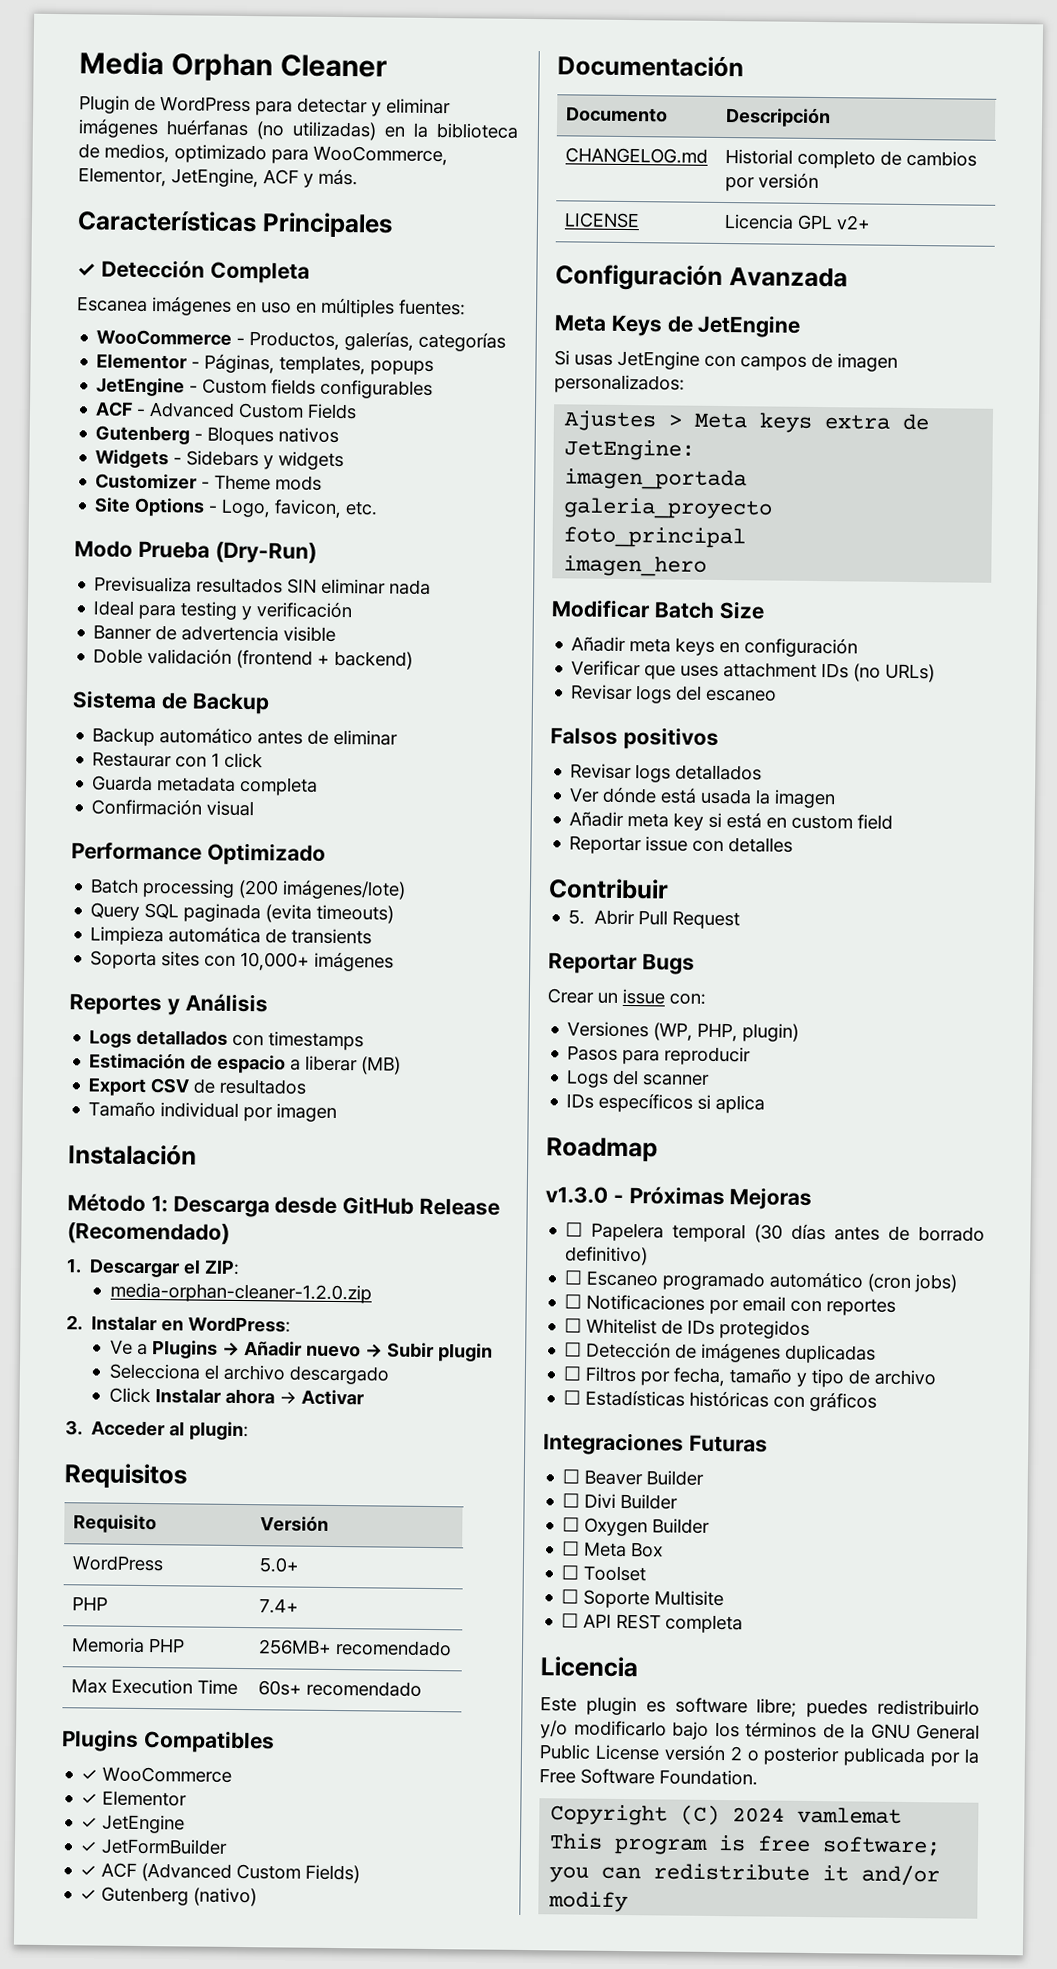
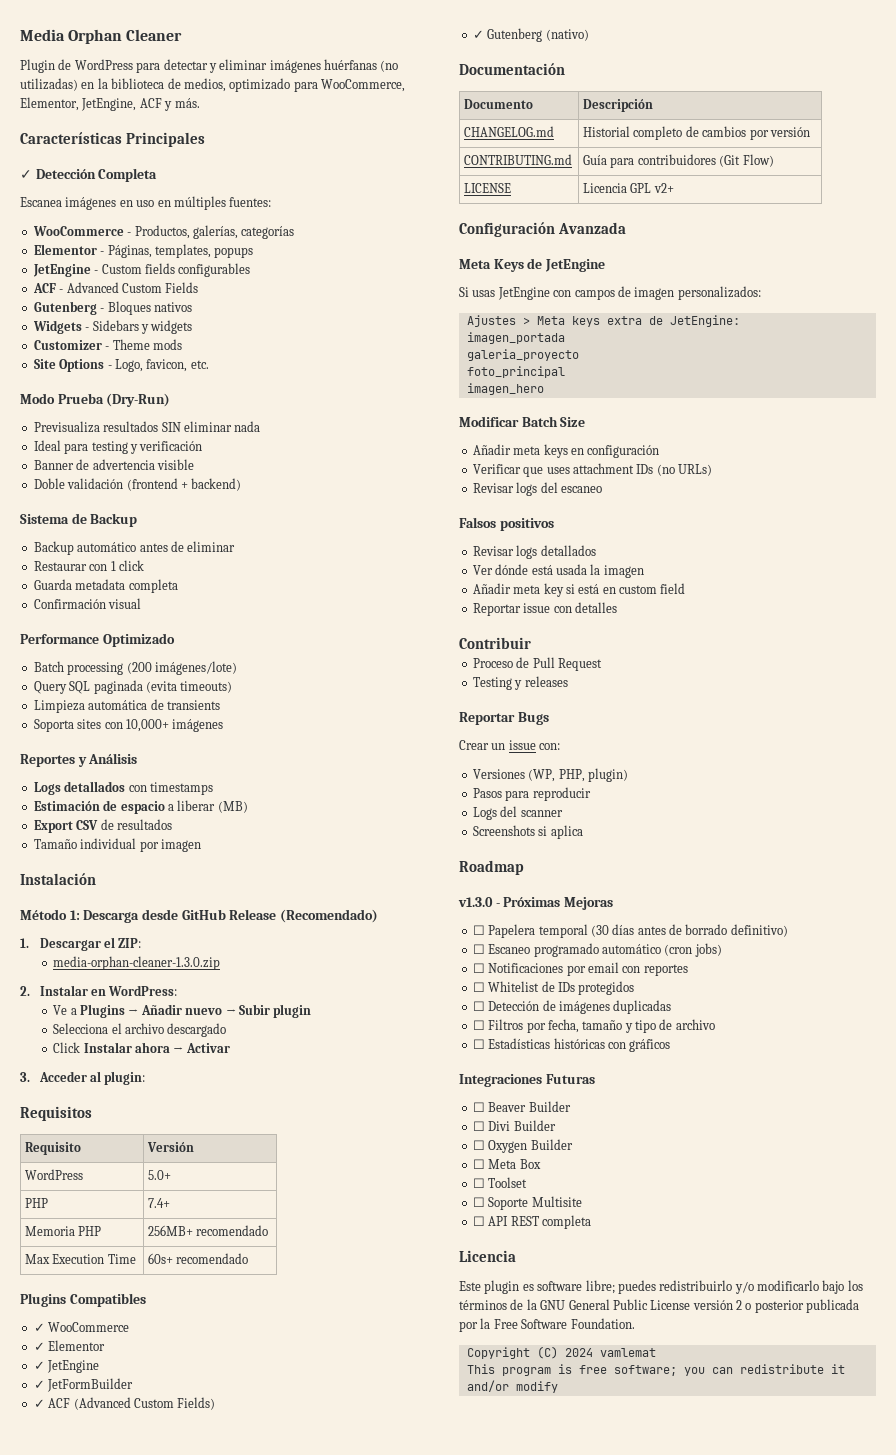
- media-orphan-cleaner-1.2.0.zip
+ media-orphan-cleaner-1.3.0.zip
+ CONTRIBUTING.md | Guía para contribuidores (Git Flow)
- 5. Abrir Pull Request
+ Proceso de Pull Request
+ Testing y releases
- IDs específicos si aplica
+ Screenshots si aplica

